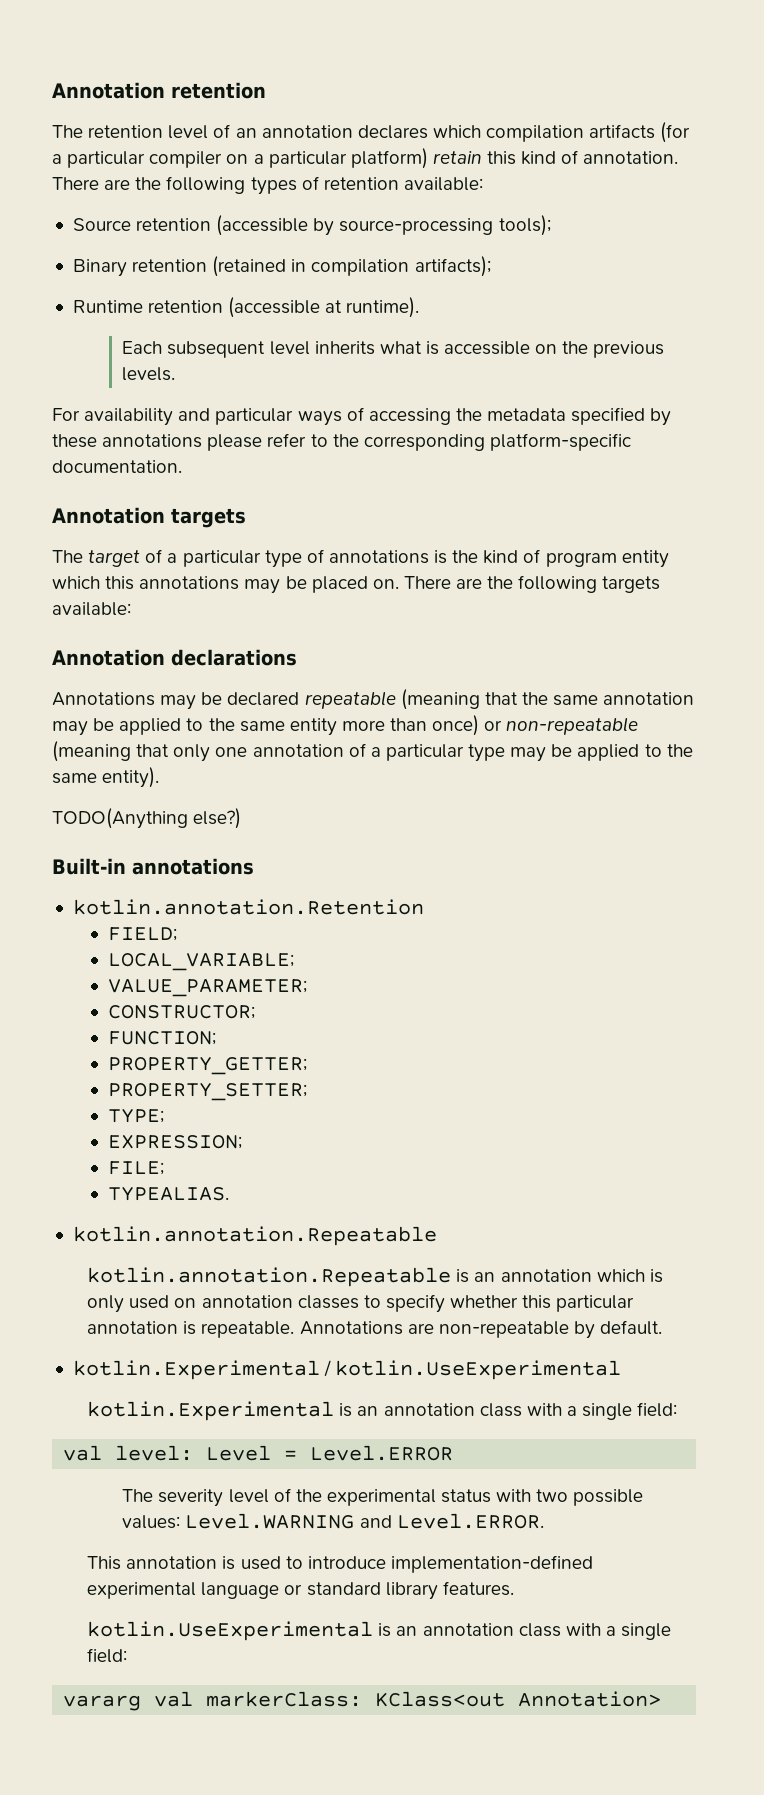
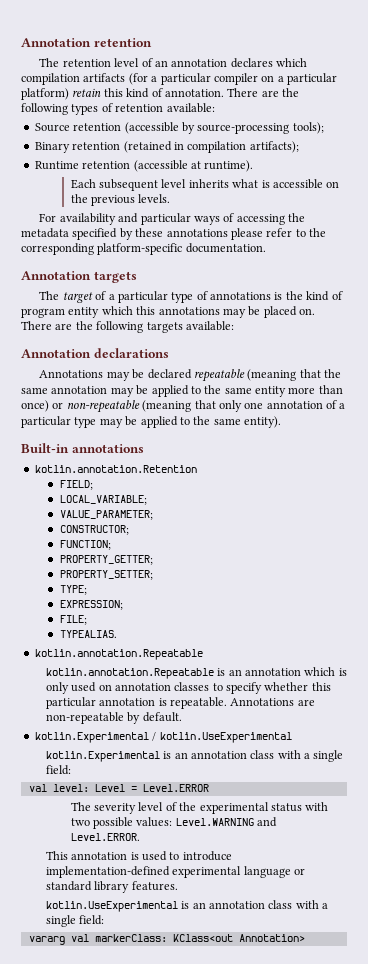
- TODO(Anything else?)

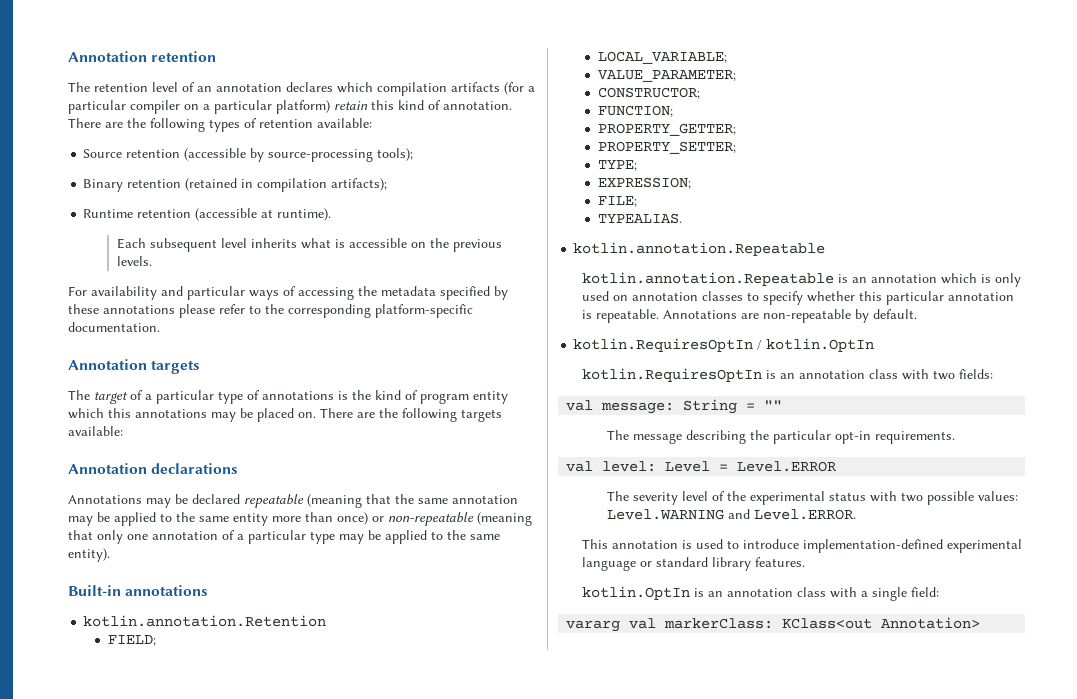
- kotlin.Experimental / kotlin.UseExperimental
- kotlin.Experimental is an annotation class with a single field:
+ kotlin.RequiresOptIn / kotlin.OptIn
+ kotlin.RequiresOptIn is an annotation class with two fields:
+ val message: String = ""
+ The message describing the particular opt-in requirements.
- kotlin.UseExperimental is an annotation class with a single field:
+ kotlin.OptIn is an annotation class with a single field:

